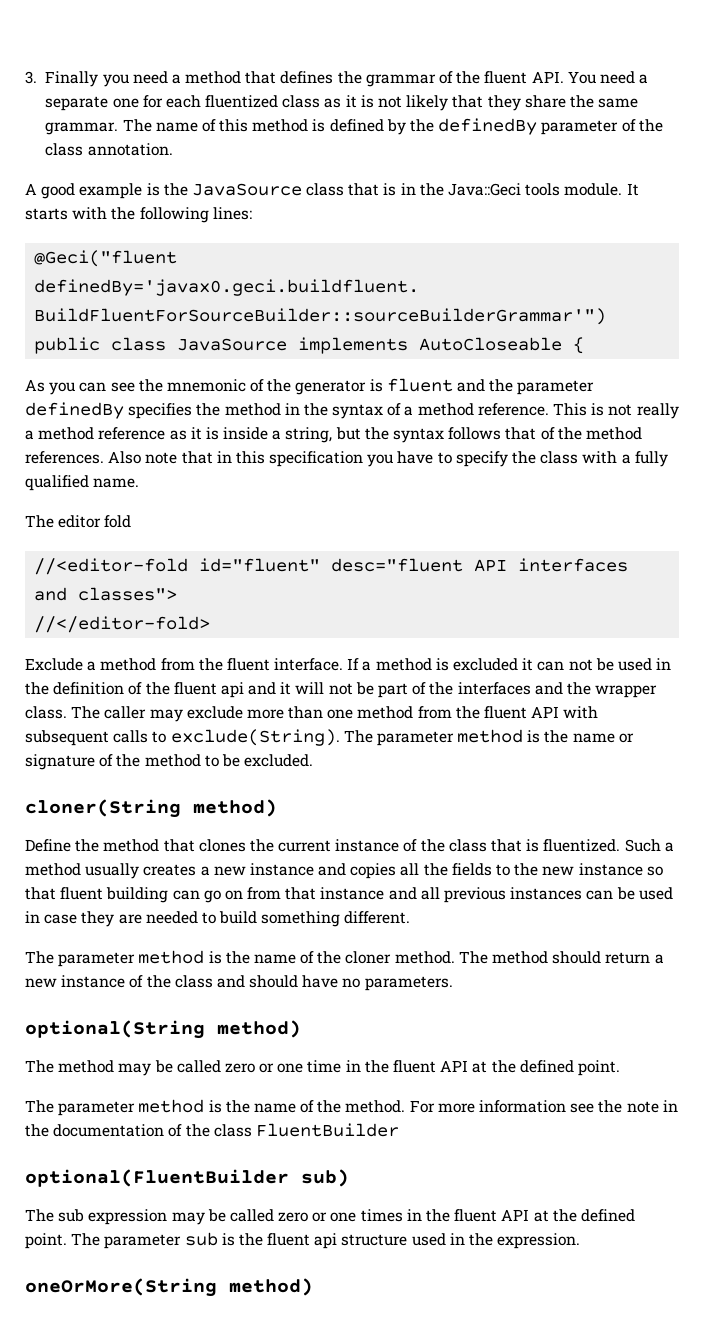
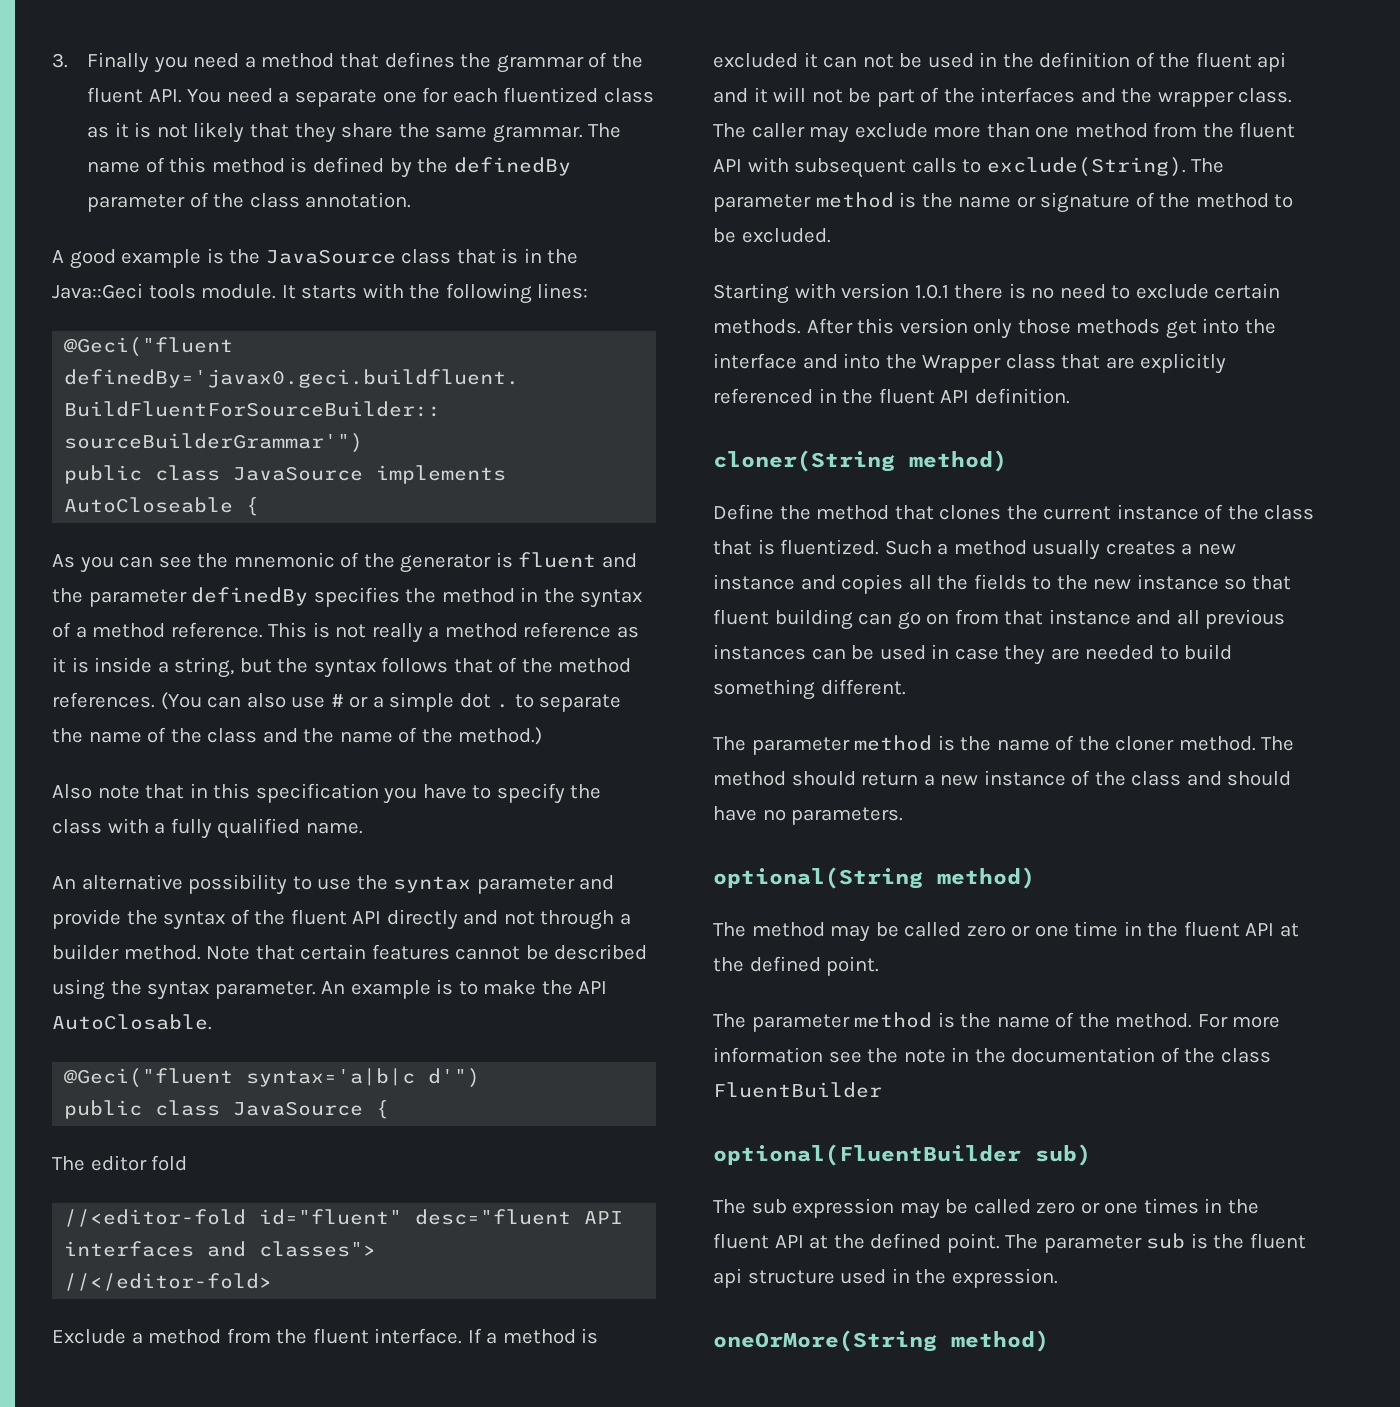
- This is not really a method reference as it is inside a string, but the syntax follows that of the method references. Also note that in this specification you have to specify the class with a fully qualified name.
+ This is not really a method reference as it is inside a string, but the syntax follows that of the method references. (You can also use # or a simple dot . to separate the name of the class and the name of the method.)
+ Also note that in this specification you have to specify the class with a fully qualified name.
+ An alternative possibility to use the syntax parameter and provide the syntax of the fluent API directly and not through a builder method. Note that certain features cannot be described using the syntax parameter. An example is to make the API AutoClosable.
+ @Geci("fluent syntax='a|b|c d'")
+ public class JavaSource {
+ Starting with version 1.0.1 there is no need to exclude certain methods. After this version only those methods get into the interface and into the Wrapper class that are explicitly referenced in the fluent API definition.

